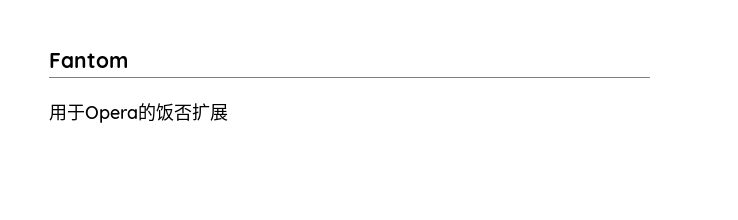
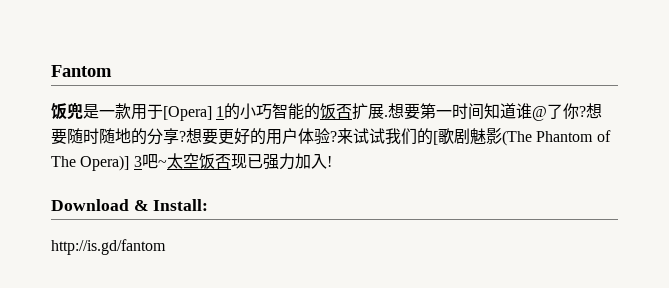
- 用于Opera的饭否扩展
+ 饭兜是一款用于[Opera] 1的小巧智能的饭否扩展.想要第一时间知道谁@了你?想要随时随地的分享?想要更好的用户体验?来试试我们的[歌剧魅影(The Phantom of The Opera)] 3吧~太空饭否现已强力加入!
+ Download & Install:
+ http://is.gd/fantom

